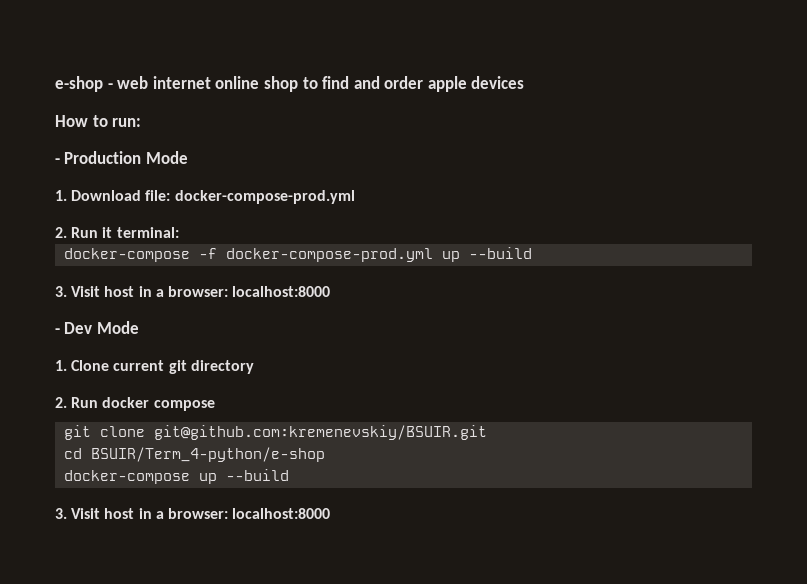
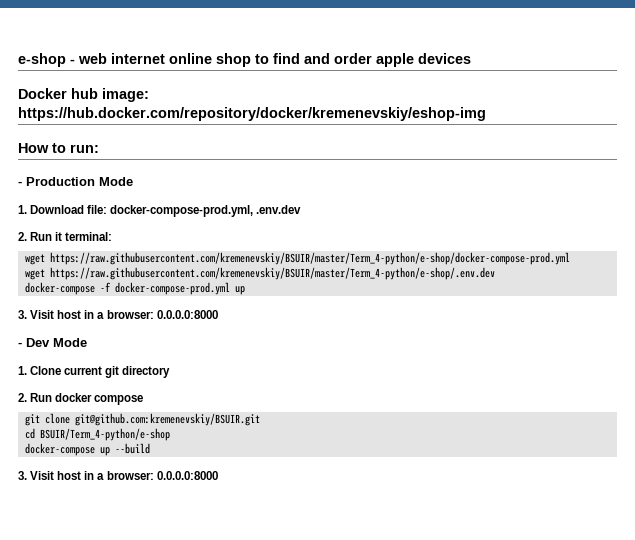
+ Docker hub image: https://hub.docker.com/repository/docker/kremenevskiy/eshop-img
- 1. Download file: docker-compose-prod.yml
+ 1. Download file: docker-compose-prod.yml, .env.dev
+ wget https://raw.githubusercontent.com/kremenevskiy/BSUIR/master/Term_4-python/e-shop/docker-compose-prod.yml
+ wget https://raw.githubusercontent.com/kremenevskiy/BSUIR/master/Term_4-python/e-shop/.env.dev
- docker-compose -f docker-compose-prod.yml up --build
- 3. Visit host in a browser: localhost:8000
+ docker-compose -f docker-compose-prod.yml up
+ 3. Visit host in a browser: 0.0.0.0:8000
  docker-compose up --build
- 3. Visit host in a browser: localhost:8000
+ 3. Visit host in a browser: 0.0.0.0:8000

